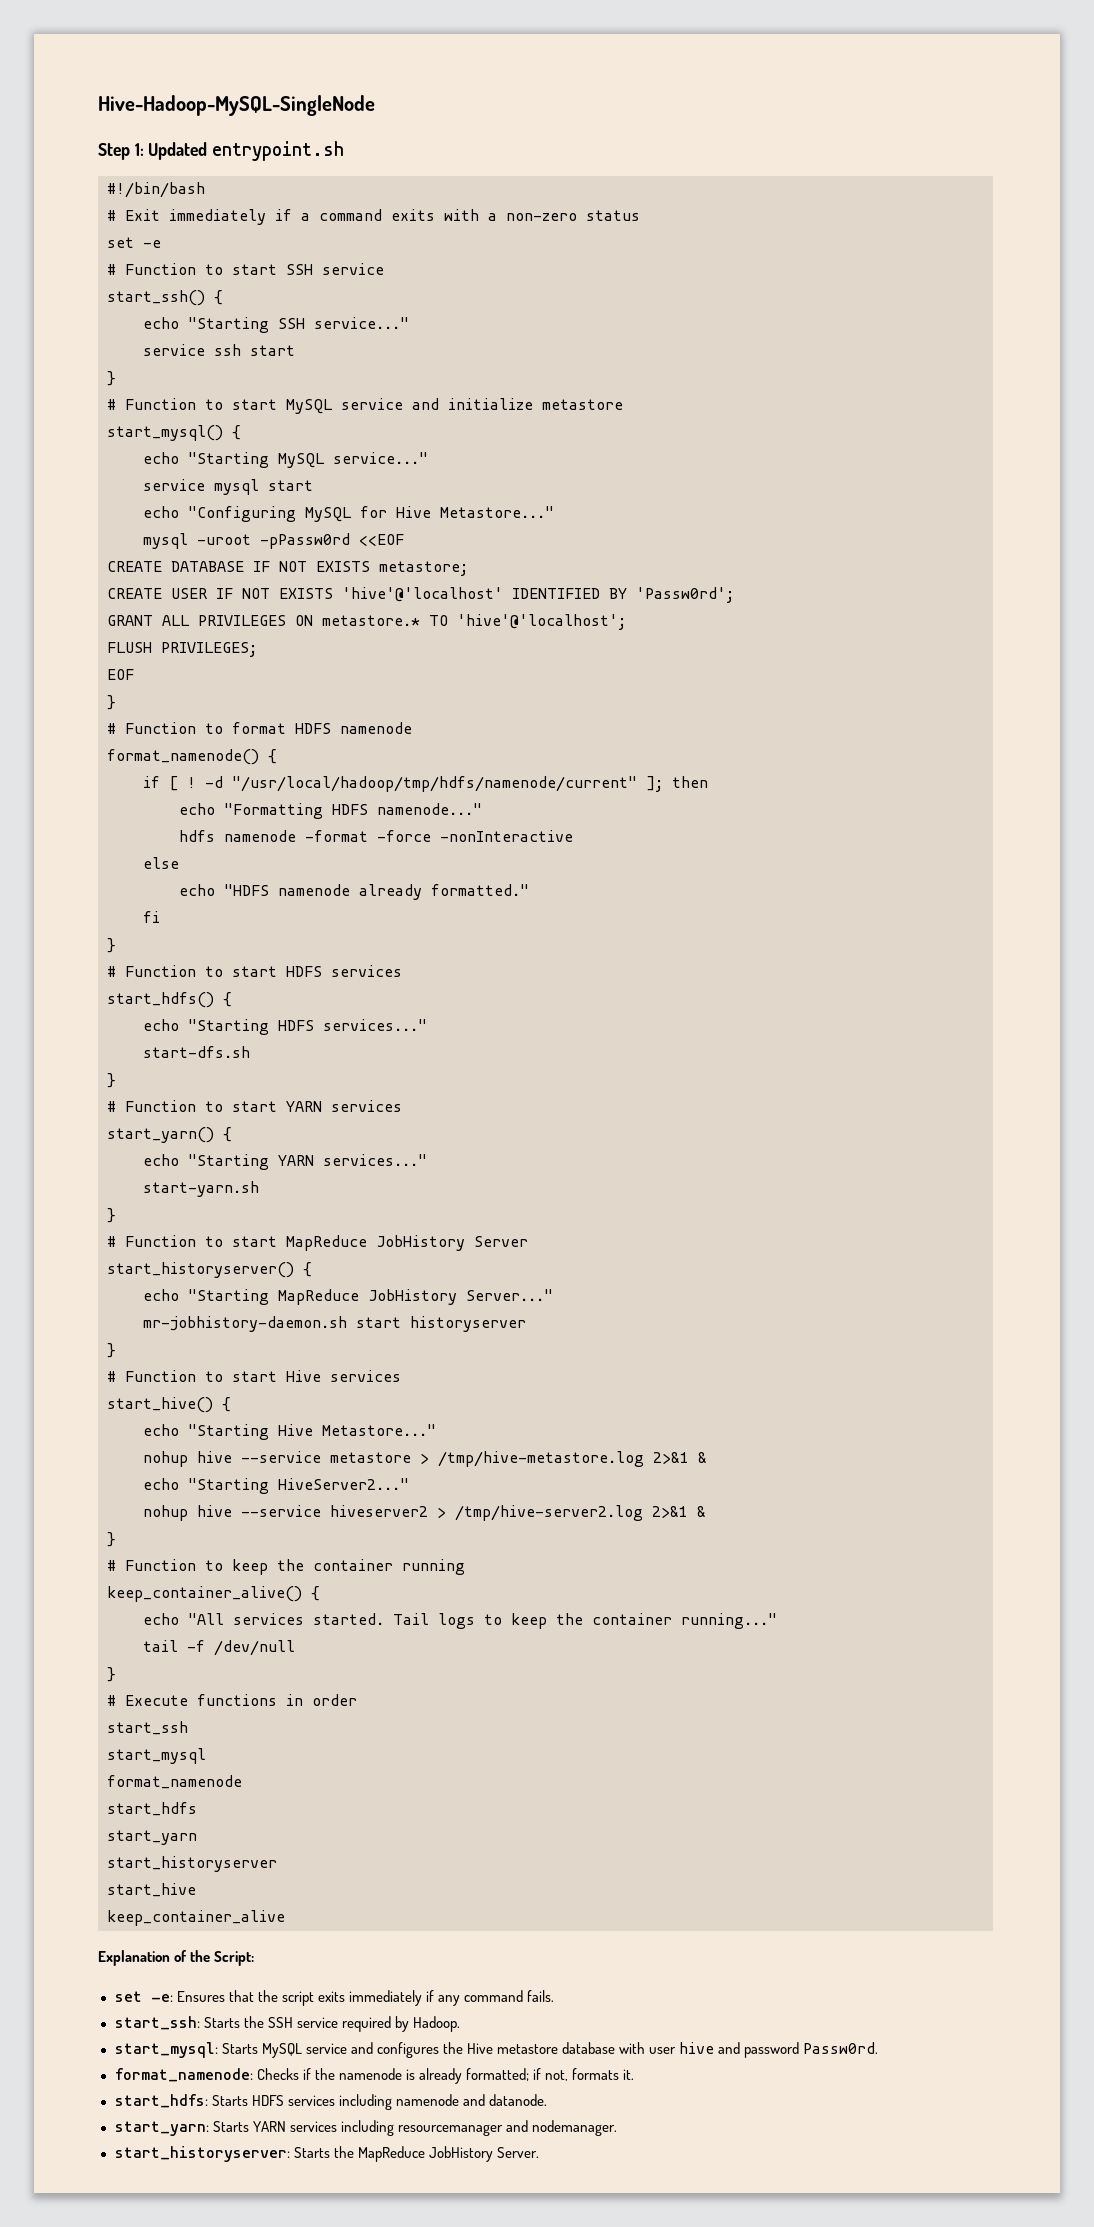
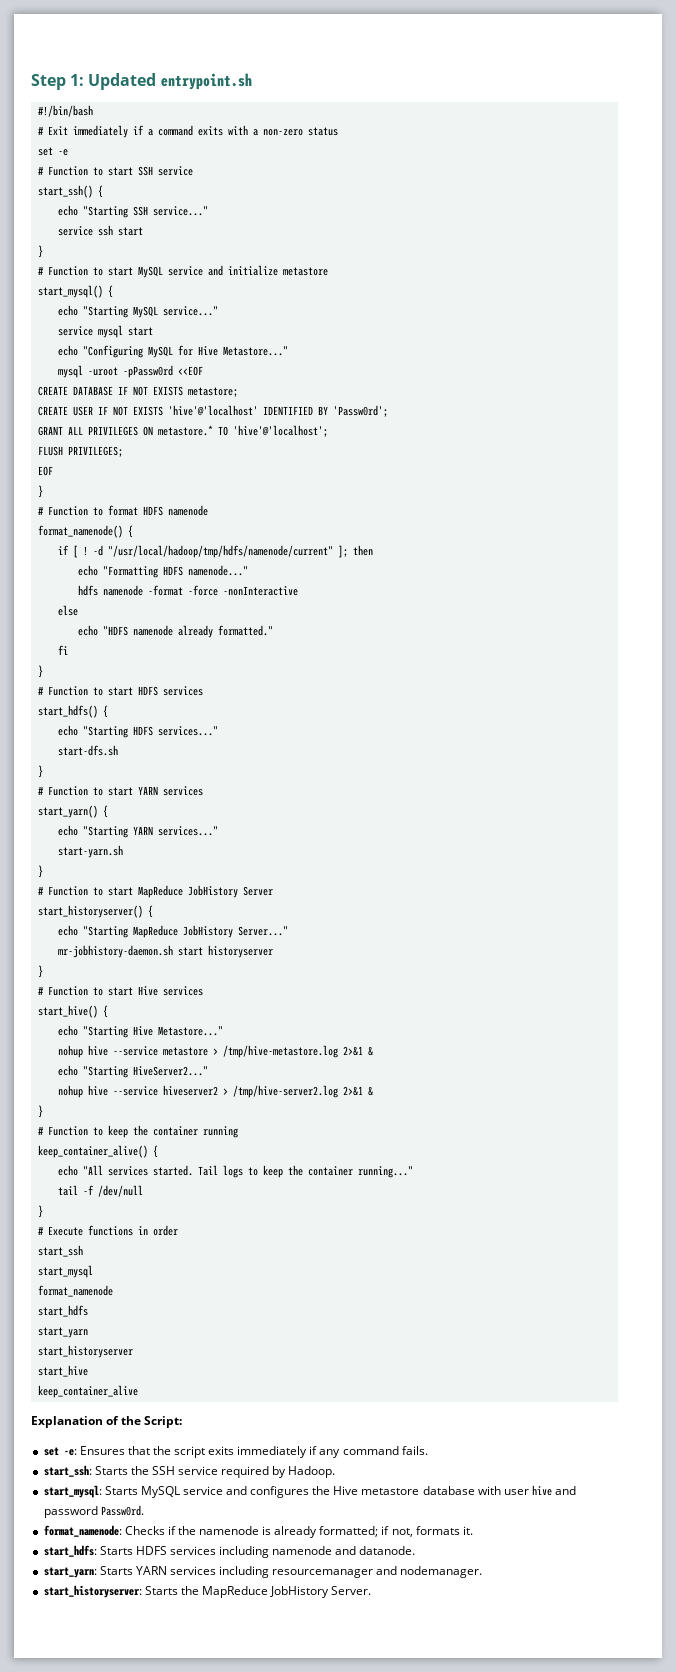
- Hive-Hadoop-MySQL-SingleNode

